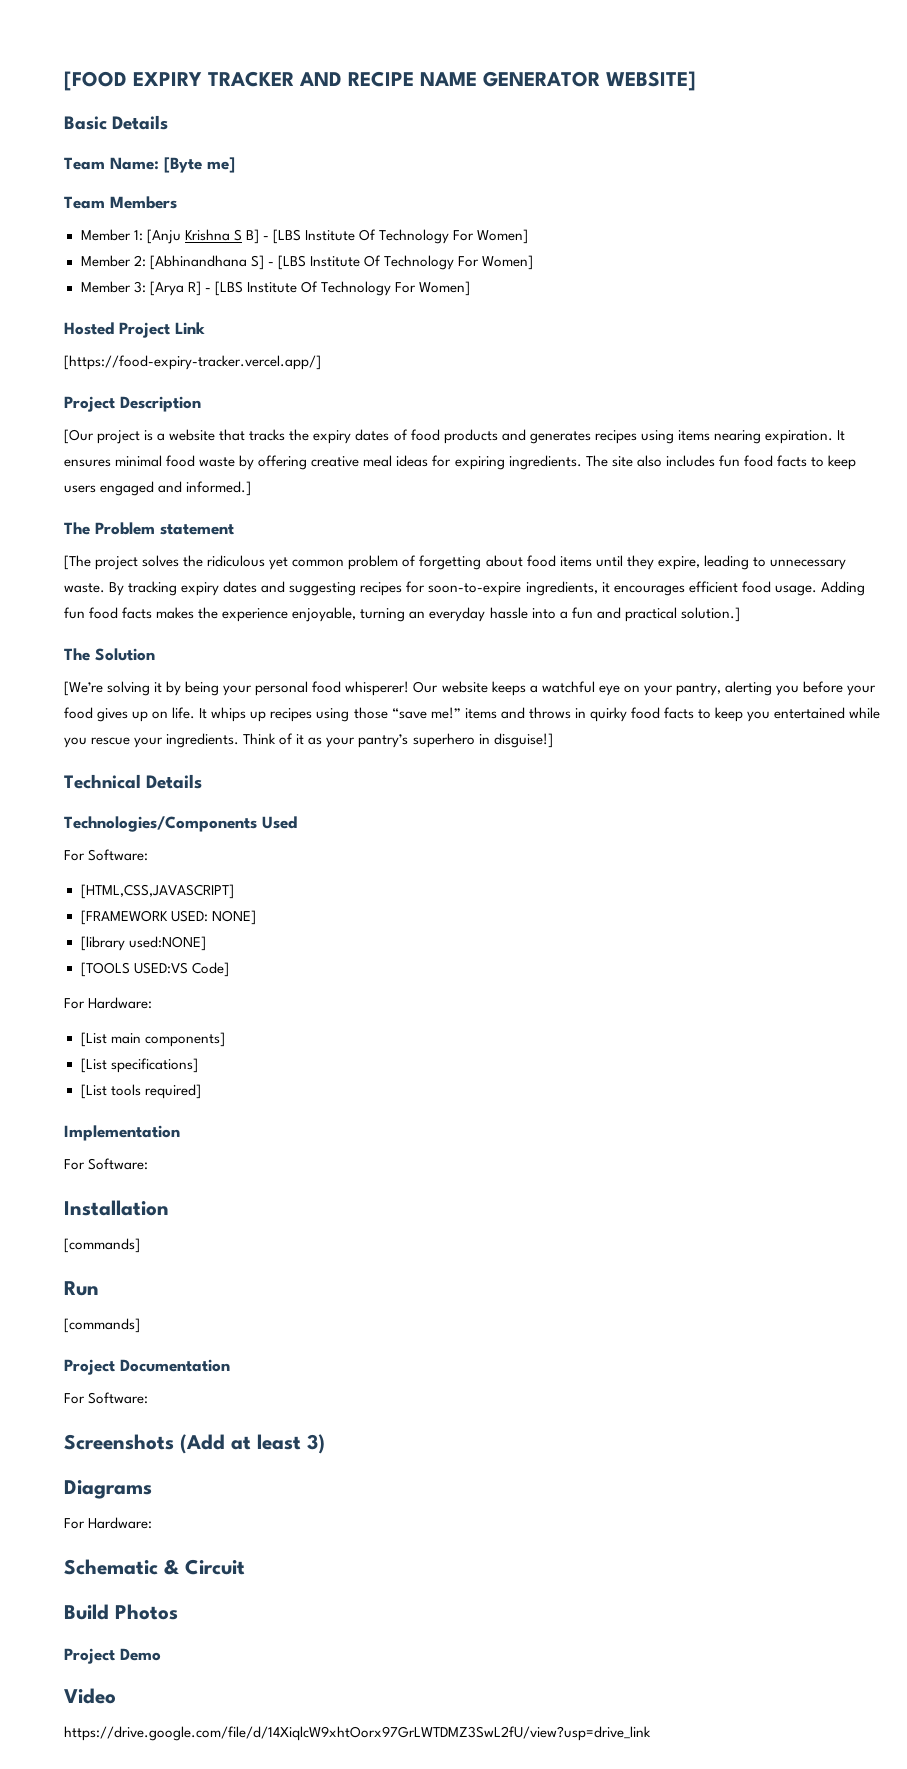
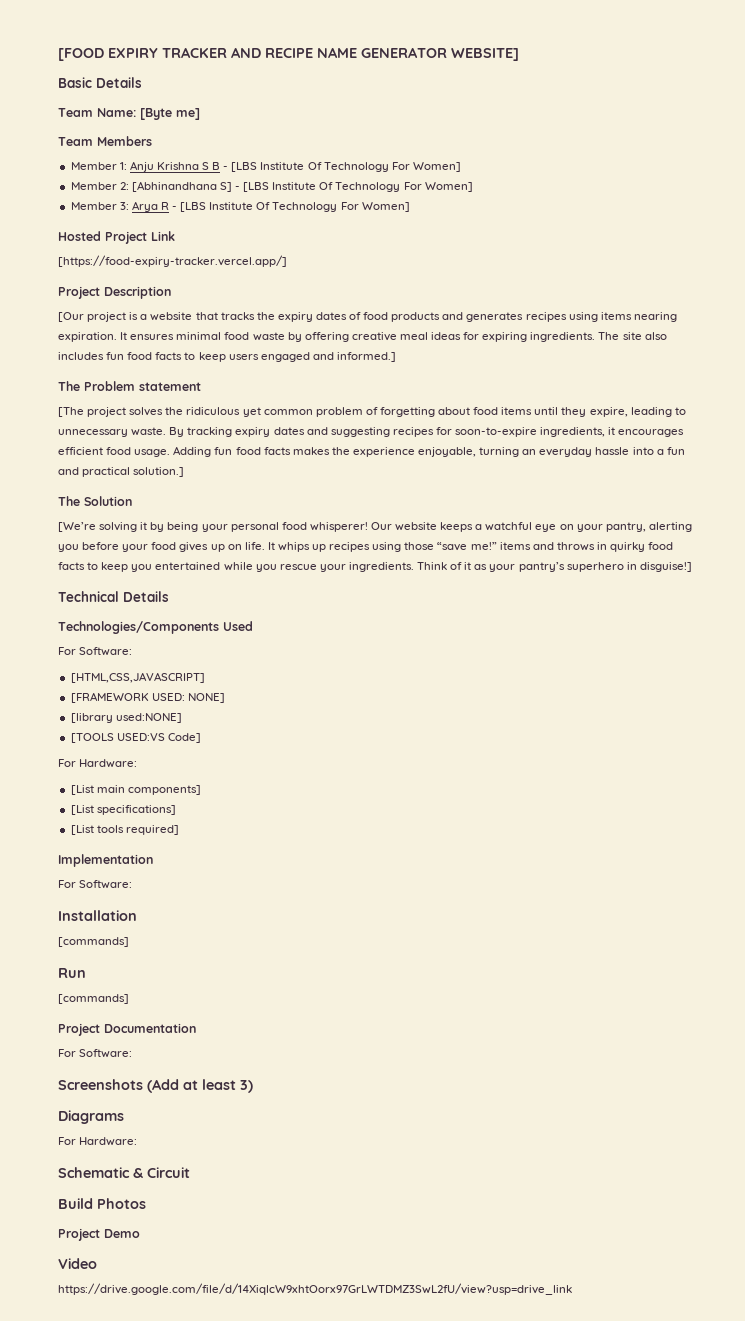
- Member 1: [Anju Krishna S B] - [LBS Institute Of Technology For Women]
+ Member 1: Anju Krishna S B - [LBS Institute Of Technology For Women]
- Member 3: [Arya R] - [LBS Institute Of Technology For Women]
+ Member 3: Arya R - [LBS Institute Of Technology For Women]

